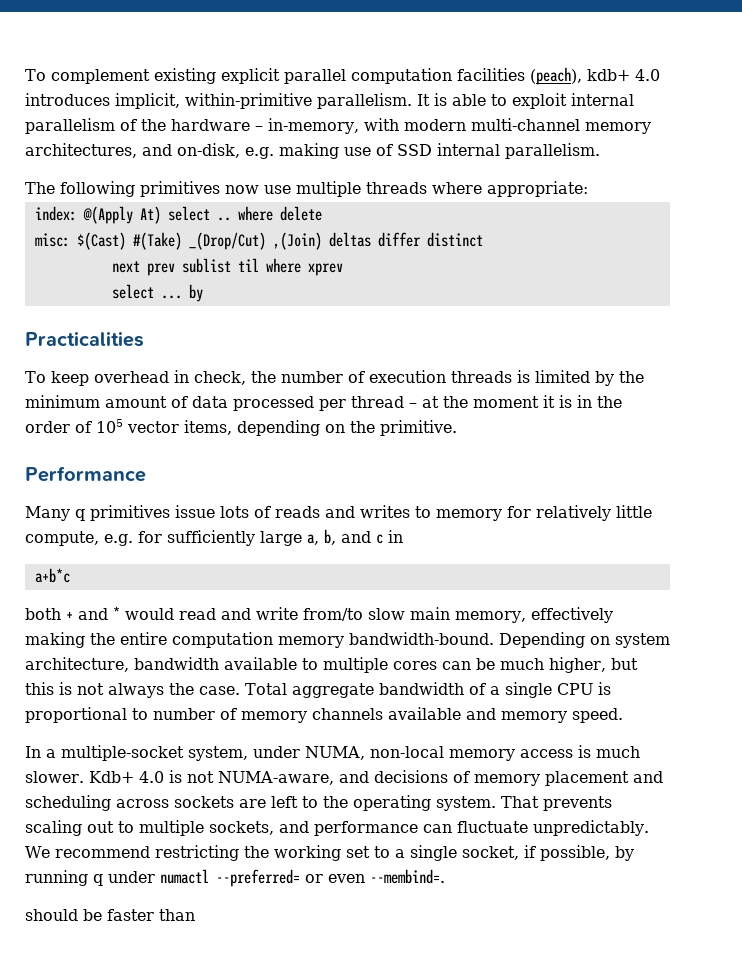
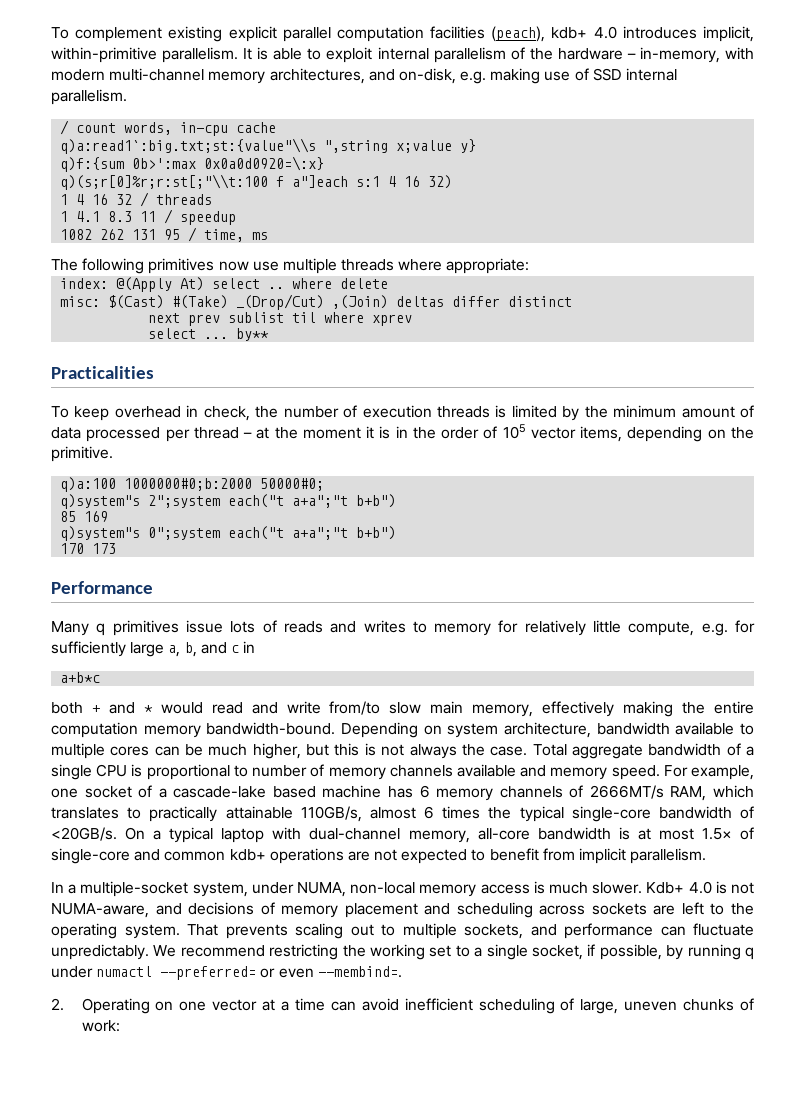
+ / count words, in-cpu cache
+ q)a:read1`:big.txt;st:{value"\\s ",string x;value y}
+ q)f:{sum 0b>':max 0x0a0d0920=\:x}
+ q)(s;r[0]%r;r:st[;"\\t:100 f a"]each s:1 4 16 32)
+ 1 4 16 32 / threads
+ 1 4.1 8.3 11 / speedup
+ 1082 262 131 95 / time, ms
- select ... by
+ select ... by**
+ q)a:100 1000000#0;b:2000 50000#0;
+ q)system"s 2";system each("t a+a";"t b+b")
+ 85 169
+ q)system"s 0";system each("t a+a";"t b+b")
+ 170 173
+ For example, one socket of a cascade-lake based machine has 6 memory channels of 2666MT/s RAM, which translates to practically attainable 110GB/s, almost 6 times the typical single-core bandwidth of <20GB/s. On a typical laptop with dual-channel memory, all-core bandwidth is at most 1.5× of single-core and common kdb+ operations are not expected to benefit from implicit parallelism.
- should be faster than
+ 2. Operating on one vector at a time can avoid inefficient scheduling of large, uneven chunks of work:

